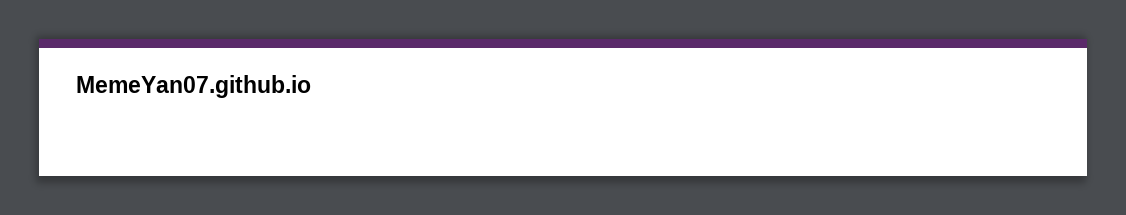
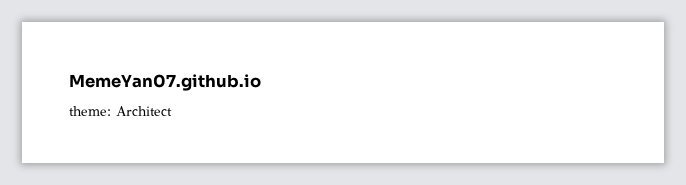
+ theme: Architect

